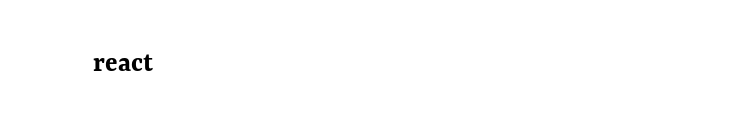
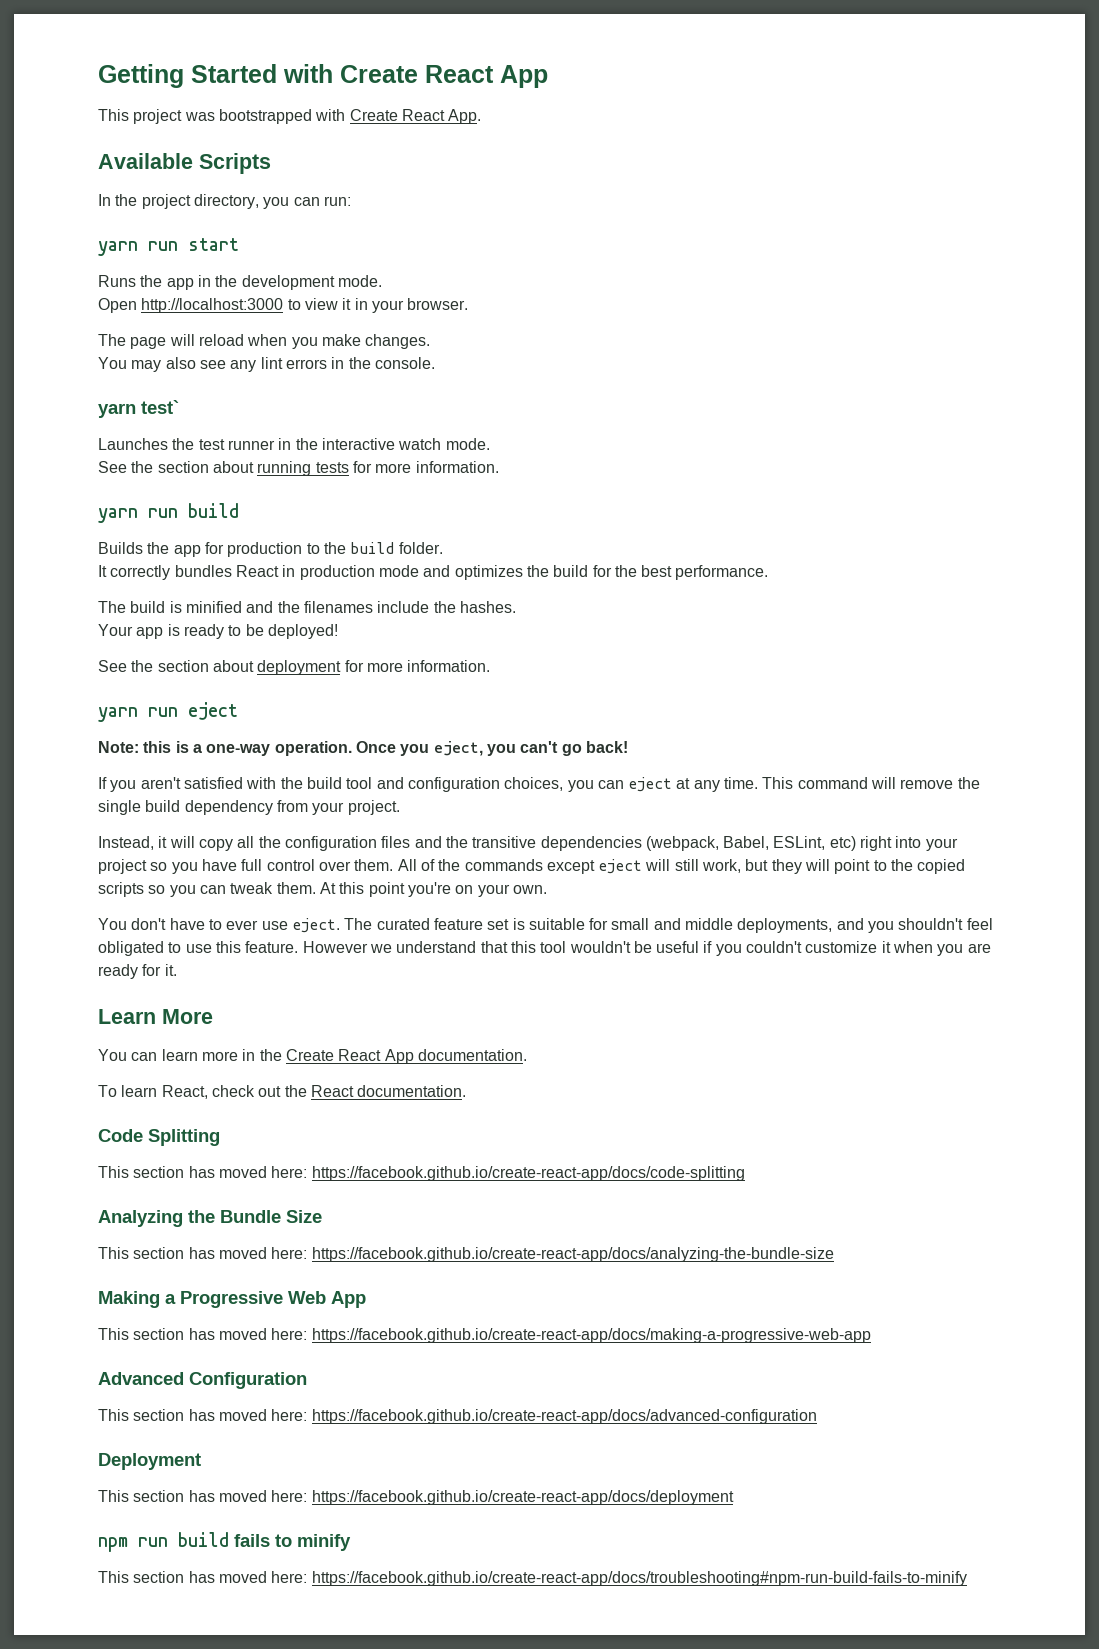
- react
+ Getting Started with Create React App
+ This project was bootstrapped with Create React App.
+ Available Scripts
+ In the project directory, you can run:
+ yarn run start
+ Runs the app in the development mode.
+ Open http://localhost:3000 to view it in your browser.
+ The page will reload when you make changes.
+ You may also see any lint errors in the console.
+ yarn test`
+ Launches the test runner in the interactive watch mode.
+ See the section about running tests for more information.
+ yarn run build
+ Builds the app for production to the build folder.
+ It correctly bundles React in production mode and optimizes the build for the best performance.
+ The build is minified and the filenames include the hashes.
+ Your app is ready to be deployed!
+ See the section about deployment for more information.
+ yarn run eject
+ Note: this is a one-way operation. Once you eject, you can't go back!
+ If you aren't satisfied with the build tool and configuration choices, you can eject at any time. This command will remove the single build dependency from your project.
+ Instead, it will copy all the configuration files and the transitive dependencies (webpack, Babel, ESLint, etc) right into your project so you have full control over them. All of the commands except eject will still work, but they will point to the copied scripts so you can tweak them. At this point you're on your own.
+ You don't have to ever use eject. The curated feature set is suitable for small and middle deployments, and you shouldn't feel obligated to use this feature. However we understand that this tool wouldn't be useful if you couldn't customize it when you are ready for it.
+ Learn More
+ You can learn more in the Create React App documentation.
+ To learn React, check out the React documentation.
+ Code Splitting
+ This section has moved here: https://facebook.github.io/create-react-app/docs/code-splitting
+ Analyzing the Bundle Size
+ This section has moved here: https://facebook.github.io/create-react-app/docs/analyzing-the-bundle-size
+ Making a Progressive Web App
+ This section has moved here: https://facebook.github.io/create-react-app/docs/making-a-progressive-web-app
+ Advanced Configuration
+ This section has moved here: https://facebook.github.io/create-react-app/docs/advanced-configuration
+ Deployment
+ This section has moved here: https://facebook.github.io/create-react-app/docs/deployment
+ npm run build fails to minify
+ This section has moved here: https://facebook.github.io/create-react-app/docs/troubleshooting#npm-run-build-fails-to-minify

